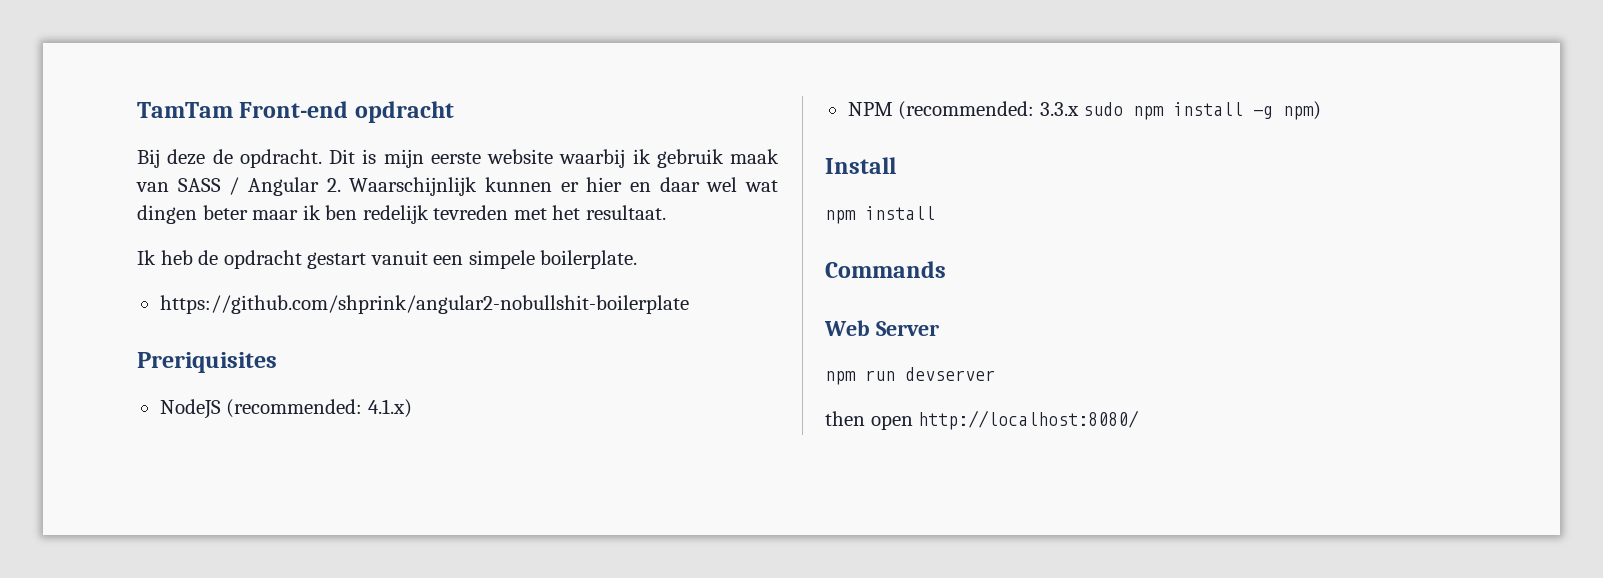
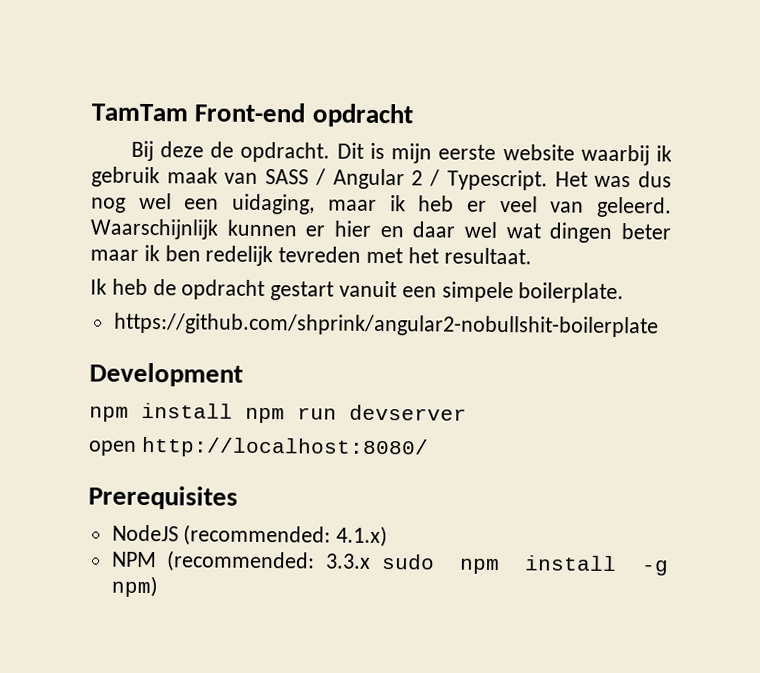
- Dit is mijn eerste website waarbij ik gebruik maak van SASS / Angular 2. Waarschijnlijk kunnen er hier en daar wel wat dingen beter maar ik ben redelijk tevreden met het resultaat.
+ Dit is mijn eerste website waarbij ik gebruik maak van SASS / Angular 2 / Typescript. Het was dus nog wel een uidaging, maar ik heb er veel van geleerd. Waarschijnlijk kunnen er hier en daar wel wat dingen beter maar ik ben redelijk tevreden met het resultaat.
- Preriquisites
+ Development
+ npm install npm run devserver
+ open http://localhost:8080/
+ Prerequisites
- Install
- npm install
- Commands
- Web Server
- npm run devserver
- then open http://localhost:8080/

